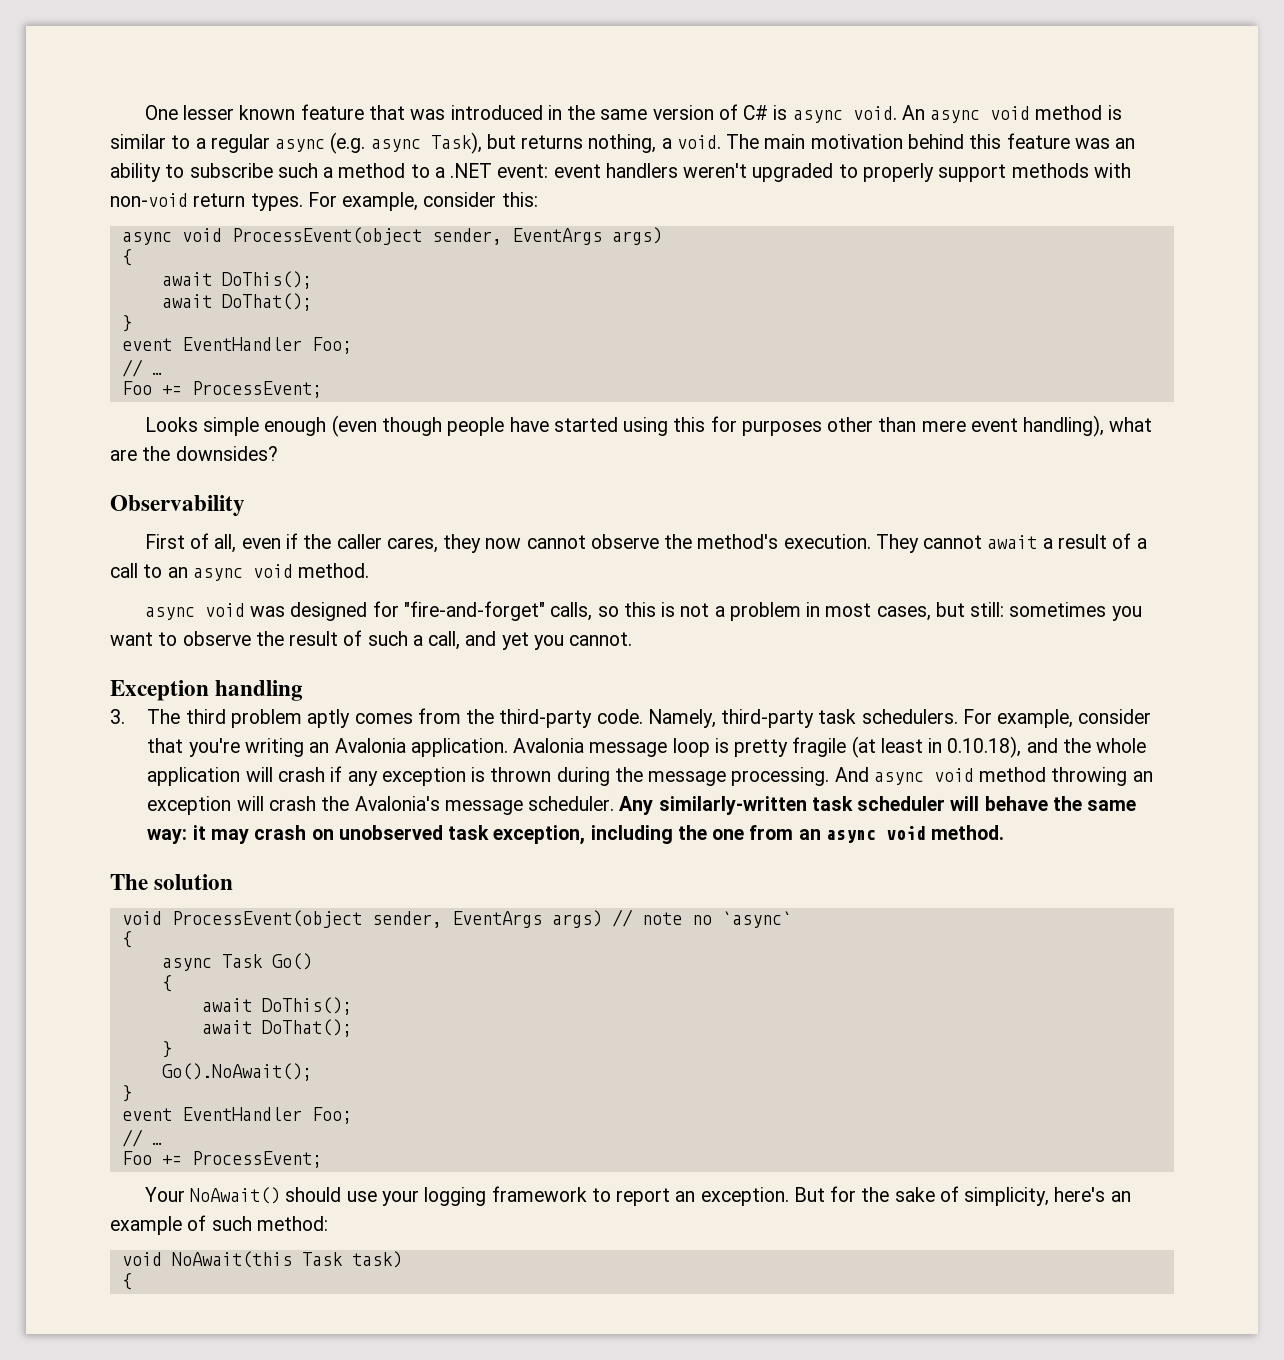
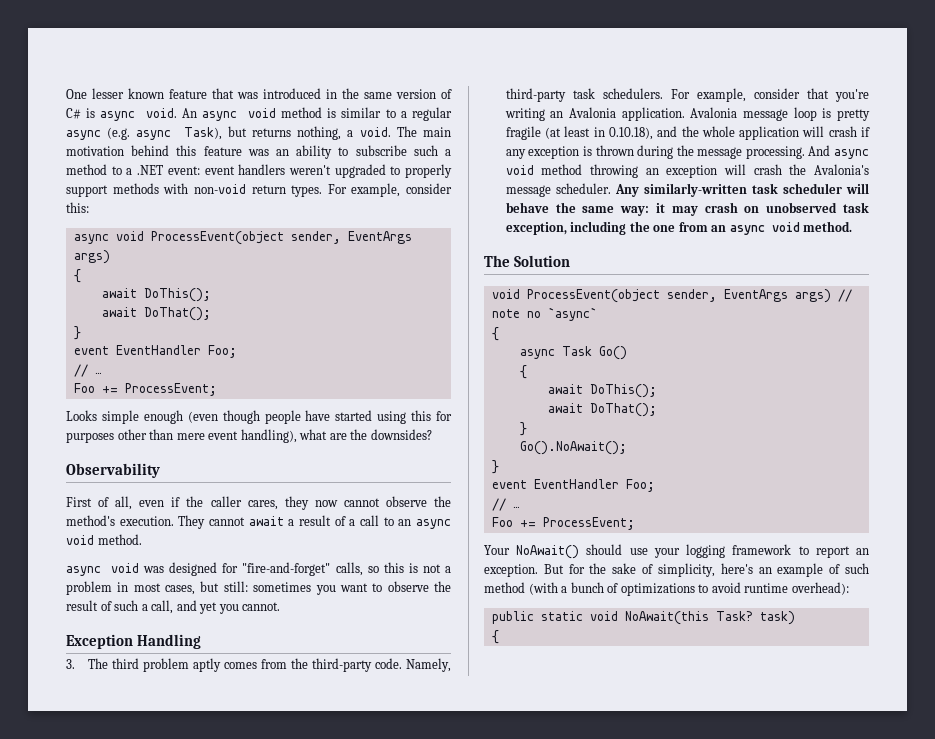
- Exception handling
+ Exception Handling
- The solution
+ The Solution
- But for the sake of simplicity, here's an example of such method:
- void NoAwait(this Task task)
+ But for the sake of simplicity, here's an example of such method (with a bunch of optimizations to avoid runtime overhead):
+ public static void NoAwait(this Task? task)

